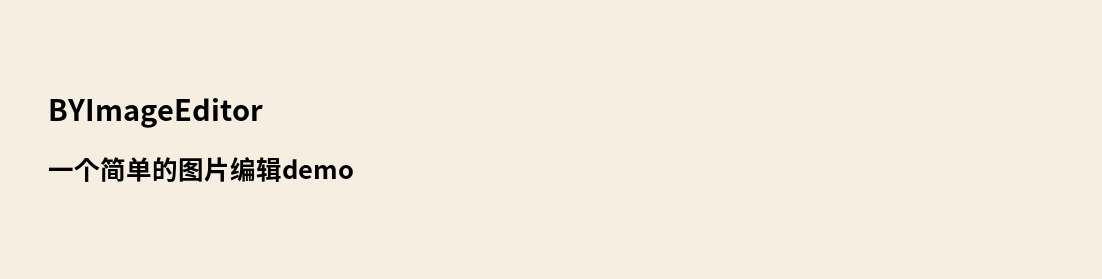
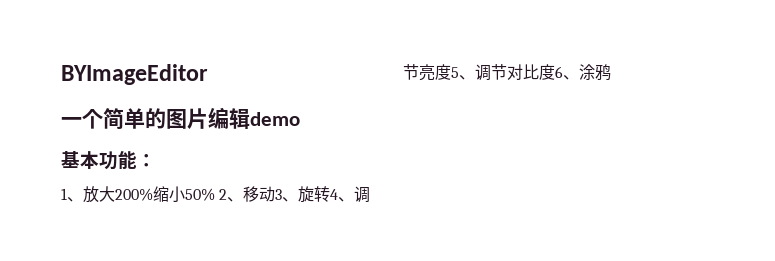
+ 基本功能：
+ 1、放大200%缩小50% 2、移动3、旋转4、调节亮度5、调节对比度6、涂鸦

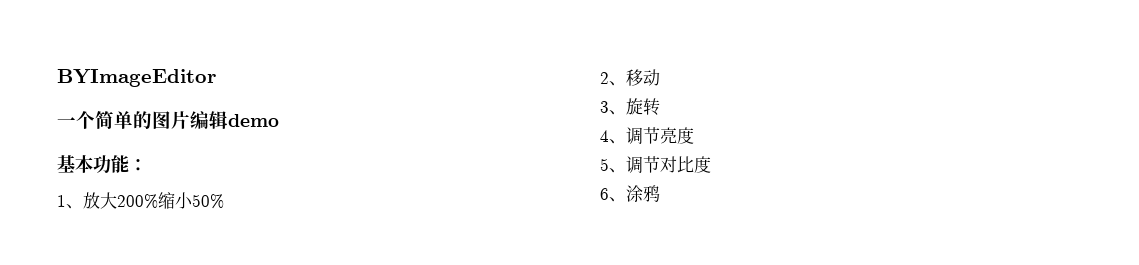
- 1、放大200%缩小50% 2、移动3、旋转4、调节亮度5、调节对比度6、涂鸦
+ 1、放大200%缩小50%
+ 2、移动
+ 3、旋转
+ 4、调节亮度
+ 5、调节对比度
+ 6、涂鸦

